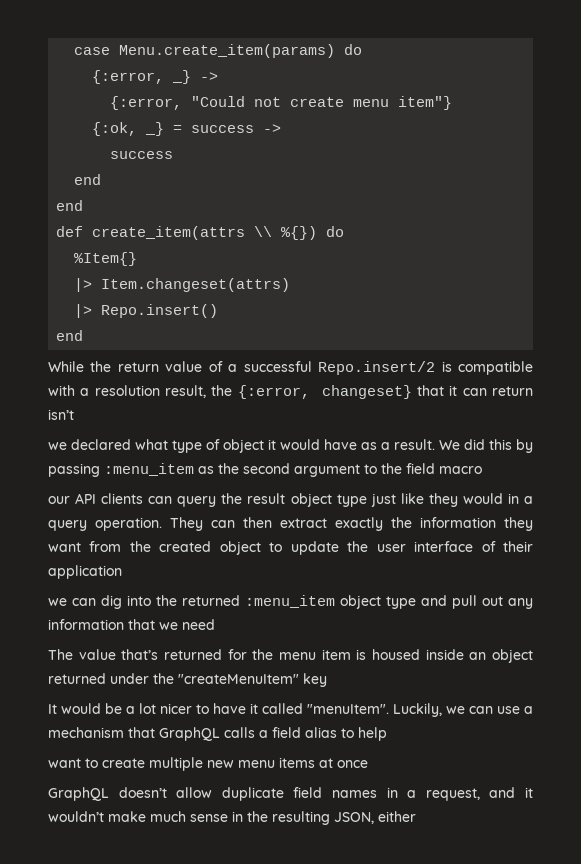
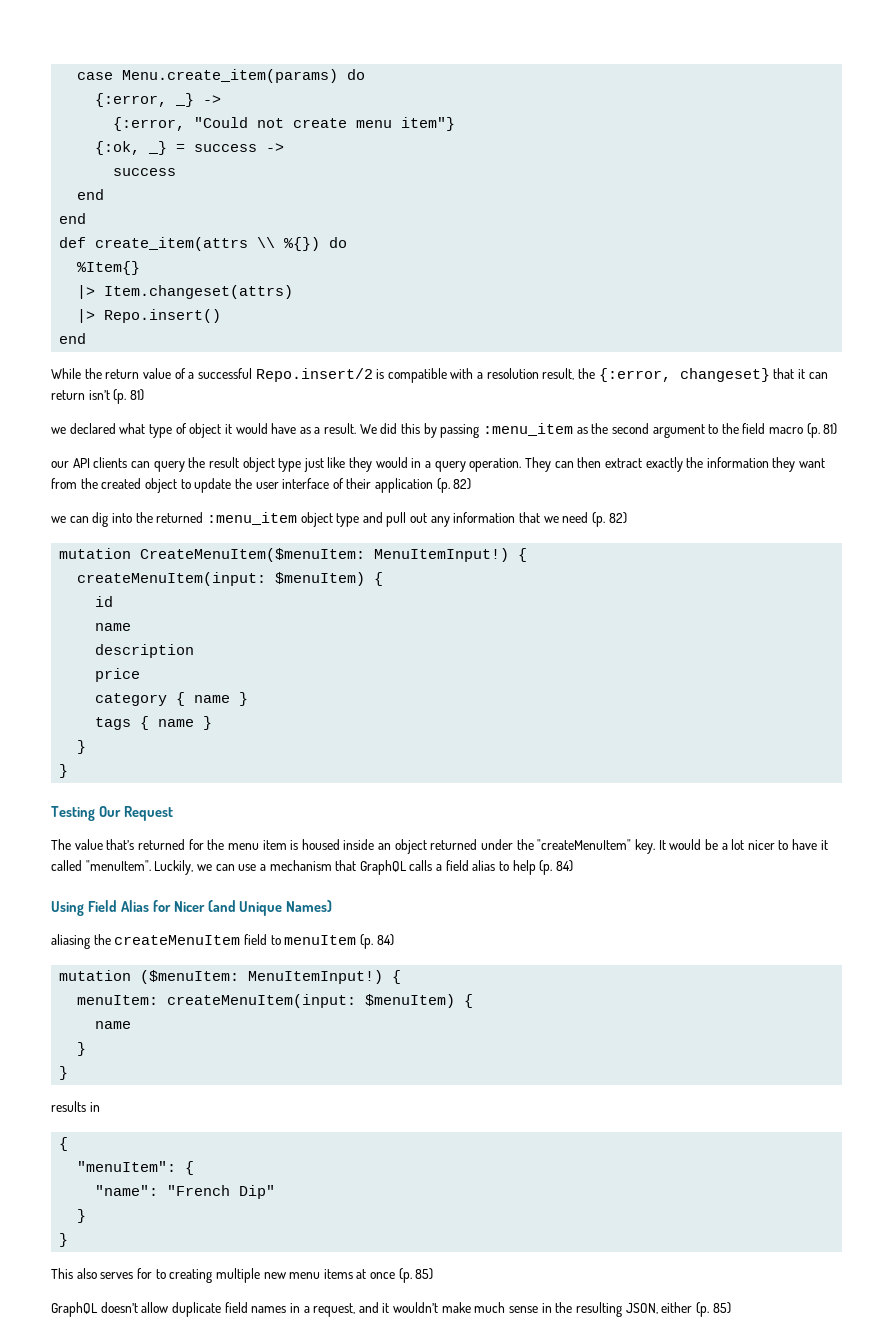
- While the return value of a successful Repo.insert/2 is compatible with a resolution result, the {:error, changeset} that it can return isn’t
+ While the return value of a successful Repo.insert/2 is compatible with a resolution result, the {:error, changeset} that it can return isn’t (p. 81)
- We did this by passing :menu_item as the second argument to the field macro
+ We did this by passing :menu_item as the second argument to the field macro (p. 81)
- They can then extract exactly the information they want from the created object to update the user interface of their application
+ They can then extract exactly the information they want from the created object to update the user interface of their application (p. 82)
- we can dig into the returned :menu_item object type and pull out any information that we need
+ we can dig into the returned :menu_item object type and pull out any information that we need (p. 82)
+ mutation CreateMenuItem($menuItem: MenuItemInput!) {
+ createMenuItem(input: $menuItem) {
+ id
+ name
+ description
+ price
+ category { name }
+ tags { name }
+ }
+ }
+ Testing Our Request
- The value that’s returned for the menu item is housed inside an object returned under the "createMenuItem" key
- It would be a lot nicer to have it called "menuItem".
+ The value that’s returned for the menu item is housed inside an object returned under the "createMenuItem" key. It would be a lot nicer to have it called "menuItem".
- Luckily, we can use a mechanism that GraphQL calls a field alias to help
- want to create multiple new menu items at once
+ Luckily, we can use a mechanism that GraphQL calls a field alias to help (p. 84)
+ Using Field Alias for Nicer (and Unique Names)
+ aliasing the createMenuItem field to menuItem (p. 84)
+ mutation ($menuItem: MenuItemInput!) {
+ menuItem: createMenuItem(input: $menuItem) {
+ name
+ }
+ }
+ results in
+ {
+ "menuItem": {
+ "name": "French Dip"
+ }
+ }
+ This also serves for to creating multiple new menu items at once (p. 85)
- GraphQL doesn’t allow duplicate field names in a request, and it wouldn’t make much sense in the resulting JSON, either
+ GraphQL doesn’t allow duplicate field names in a request, and it wouldn’t make much sense in the resulting JSON, either (p. 85)

